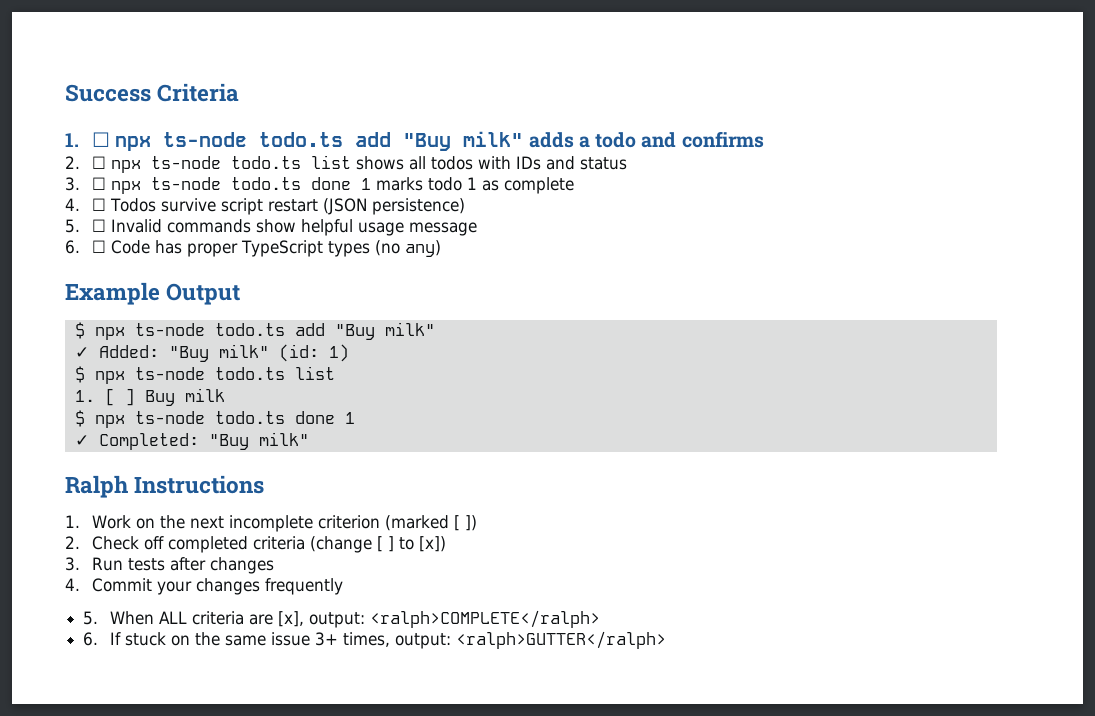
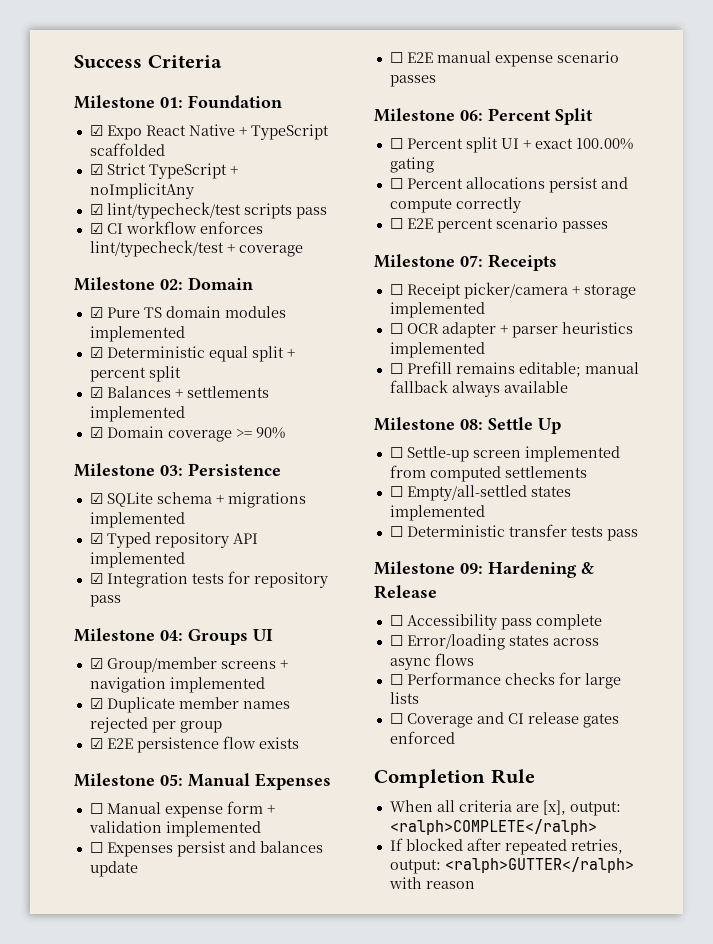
- 1. ☐ npx ts-node todo.ts add "Buy milk" adds a todo and confirms
- 2. ☐ npx ts-node todo.ts list shows all todos with IDs and status
- 3. ☐ npx ts-node todo.ts done 1 marks todo 1 as complete
- 4. ☐ Todos survive script restart (JSON persistence)
- 5. ☐ Invalid commands show helpful usage message
- 6. ☐ Code has proper TypeScript types (no any)
- Example Output
- $ npx ts-node todo.ts add "Buy milk"
- ✓ Added: "Buy milk" (id: 1)
- $ npx ts-node todo.ts list
- 1. [ ] Buy milk
- $ npx ts-node todo.ts done 1
- ✓ Completed: "Buy milk"
- Ralph Instructions
- 1. Work on the next incomplete criterion (marked [ ])
- 2. Check off completed criteria (change [ ] to [x])
- 3. Run tests after changes
- 4. Commit your changes frequently
- 5. When ALL criteria are [x], output: <ralph>COMPLETE</ralph>
+ Milestone 01: Foundation
+ ☑ Expo React Native + TypeScript scaffolded
+ ☑ Strict TypeScript + noImplicitAny
+ ☑ lint/typecheck/test scripts pass
+ ☑ CI workflow enforces lint/typecheck/test + coverage
+ Milestone 02: Domain
+ ☑ Pure TS domain modules implemented
+ ☑ Deterministic equal split + percent split
+ ☑ Balances + settlements implemented
+ ☑ Domain coverage >= 90%
+ Milestone 03: Persistence
+ ☑ SQLite schema + migrations implemented
+ ☑ Typed repository API implemented
+ ☑ Integration tests for repository pass
+ Milestone 04: Groups UI
+ ☑ Group/member screens + navigation implemented
+ ☑ Duplicate member names rejected per group
+ ☑ E2E persistence flow exists
+ Milestone 05: Manual Expenses
+ ☐ Manual expense form + validation implemented
+ ☐ Expenses persist and balances update
+ ☐ E2E manual expense scenario passes
+ Milestone 06: Percent Split
+ ☐ Percent split UI + exact 100.00% gating
+ ☐ Percent allocations persist and compute correctly
+ ☐ E2E percent scenario passes
+ Milestone 07: Receipts
+ ☐ Receipt picker/camera + storage implemented
+ ☐ OCR adapter + parser heuristics implemented
+ ☐ Prefill remains editable; manual fallback always available
+ Milestone 08: Settle Up
+ ☐ Settle-up screen implemented from computed settlements
+ ☐ Empty/all-settled states implemented
+ ☐ Deterministic transfer tests pass
+ Milestone 09: Hardening & Release
+ ☐ Accessibility pass complete
+ ☐ Error/loading states across async flows
+ ☐ Performance checks for large lists
+ ☐ Coverage and CI release gates enforced
+ Completion Rule
+ When all criteria are [x], output: <ralph>COMPLETE</ralph>
- 6. If stuck on the same issue 3+ times, output: <ralph>GUTTER</ralph>
+ If blocked after repeated retries, output: <ralph>GUTTER</ralph> with reason

